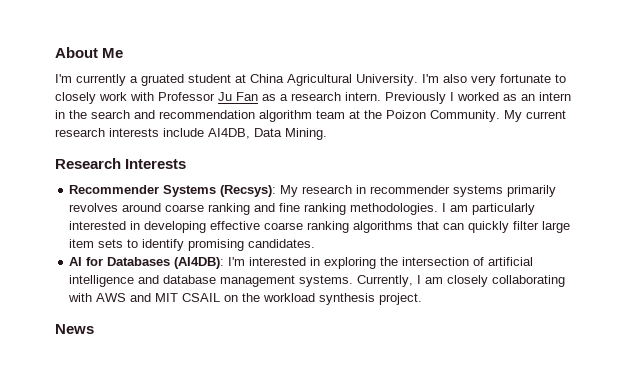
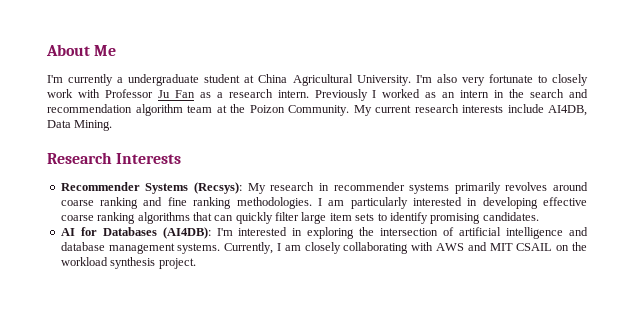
- I'm currently a gruated student at China Agricultural University.
+ I'm currently a undergraduate student at China Agricultural University.
- News

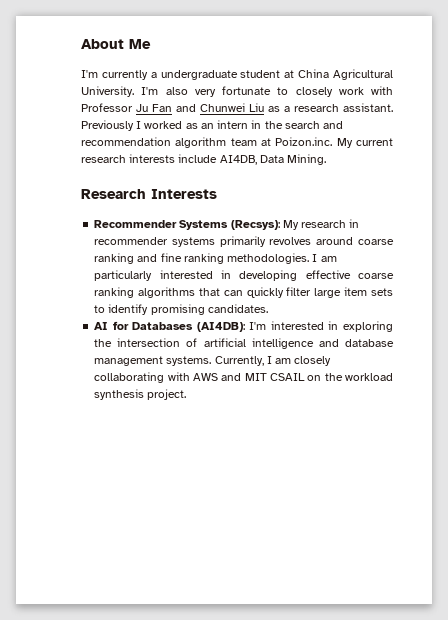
- I'm also very fortunate to closely work with Professor Ju Fan as a research intern.
+ I'm also very fortunate to closely work with Professor Ju Fan and Chunwei Liu as a research assistant.
- Previously I worked as an intern in the search and recommendation algorithm team at the Poizon Community. My current research interests include AI4DB, Data Mining.
+ Previously I worked as an intern in the search and recommendation algorithm team at Poizon.inc. My current research interests include AI4DB, Data Mining.

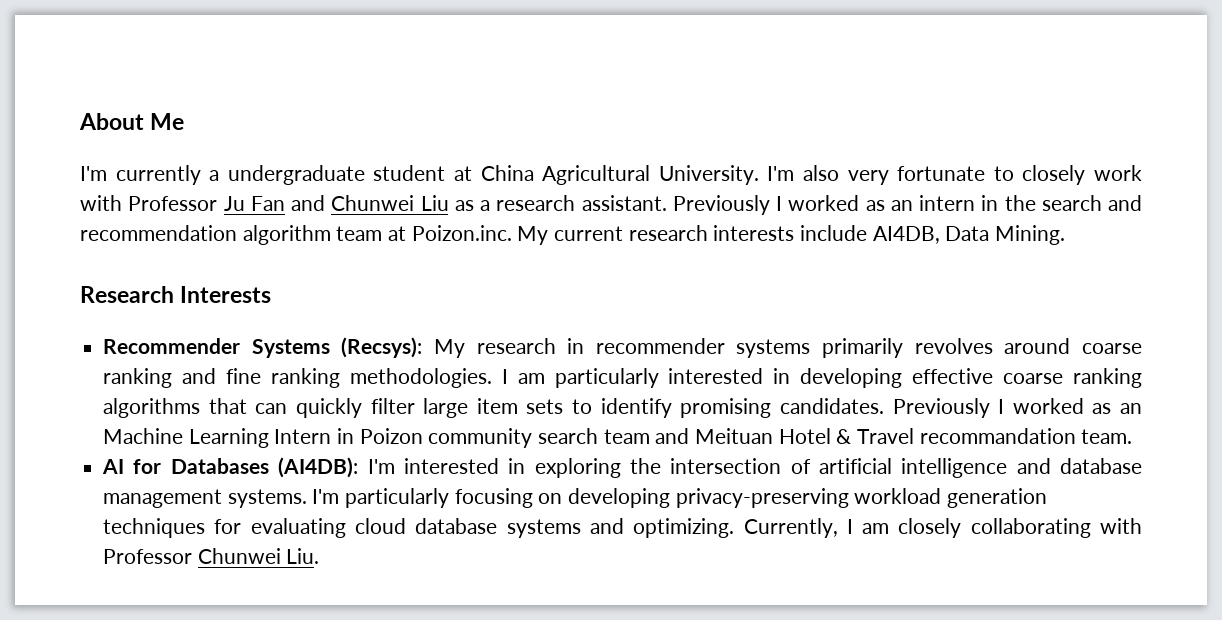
+ Previously I worked as an Machine Learning Intern in Poizon community search team and Meituan Hotel & Travel recommandation team.
+ I'm particularly focusing on developing privacy-preserving workload generation techniques for evaluating cloud database systems and optimizing.
- Currently, I am closely collaborating with AWS and MIT CSAIL on the workload synthesis project.
+ Currently, I am closely collaborating with Professor Chunwei Liu.

